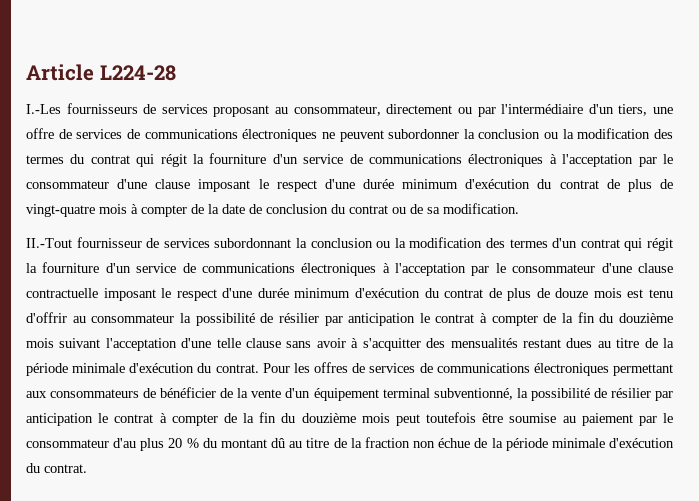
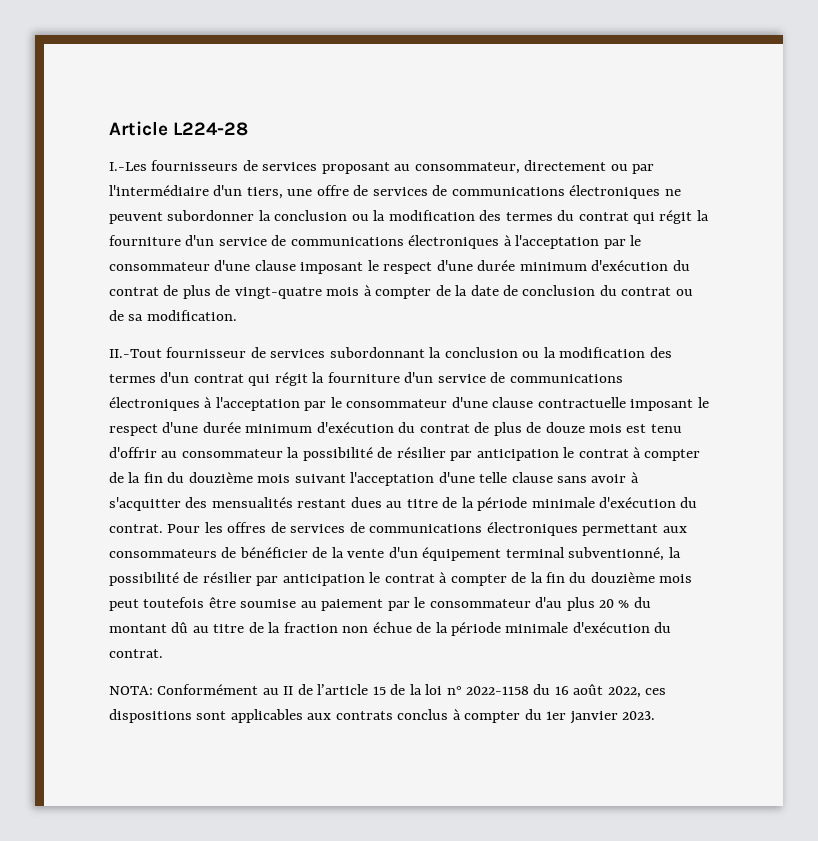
+ NOTA: Conformément au II de l’article 15 de la loi n° 2022-1158 du 16 août 2022, ces dispositions sont applicables aux contrats conclus à compter du 1er janvier 2023.

